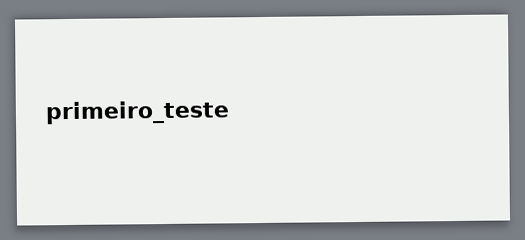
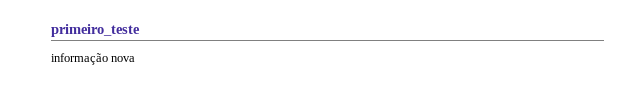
+ informação nova

